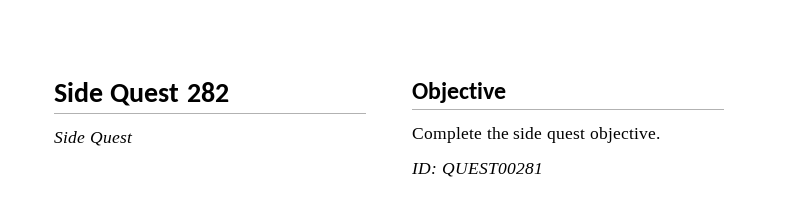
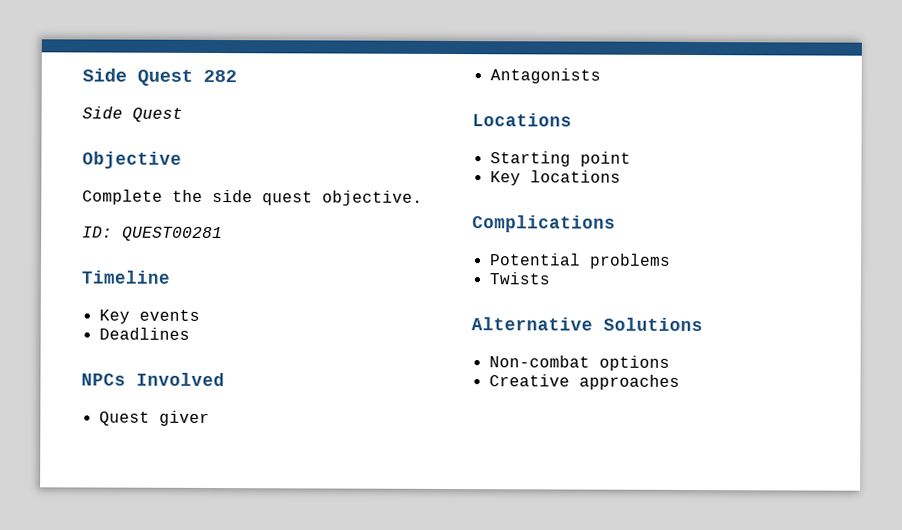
+ Timeline
+ Key events
+ Deadlines
+ NPCs Involved
+ Quest giver
+ Antagonists
+ Locations
+ Starting point
+ Key locations
+ Complications
+ Potential problems
+ Twists
+ Alternative Solutions
+ Non-combat options
+ Creative approaches

